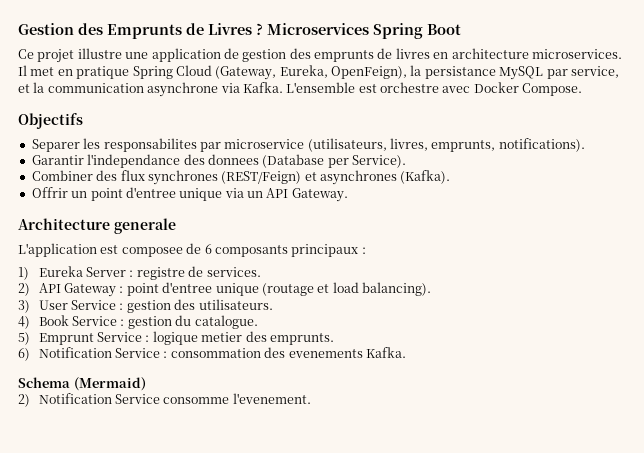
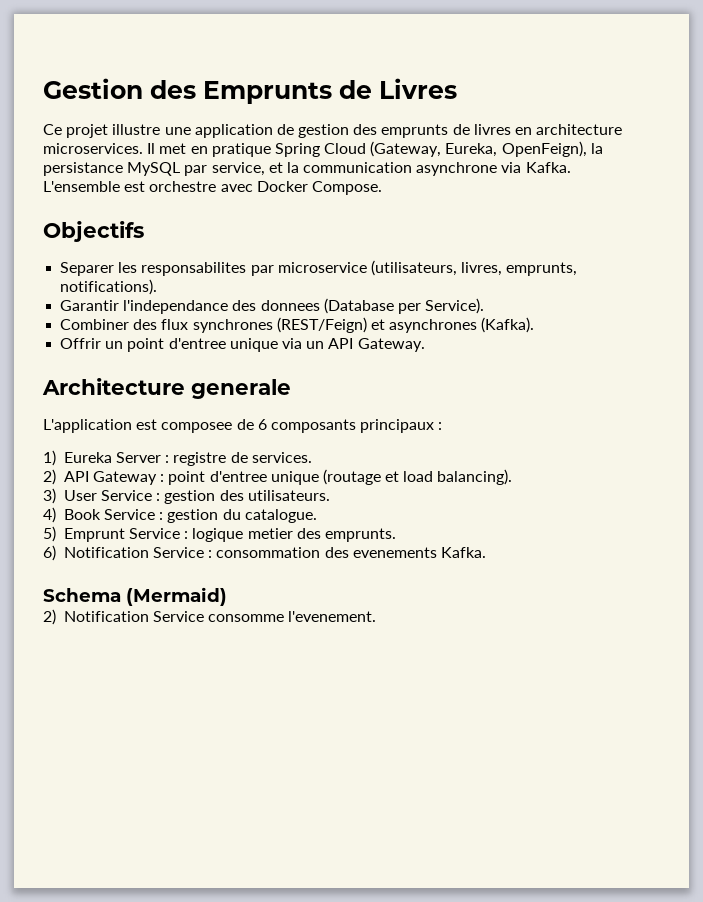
- Gestion des Emprunts de Livres ? Microservices Spring Boot
+ Gestion des Emprunts de Livres

